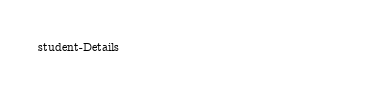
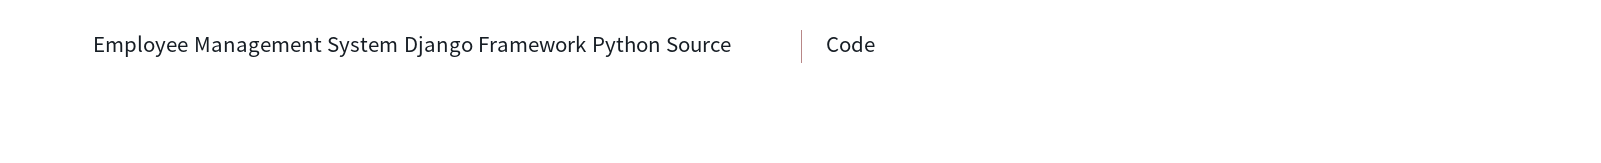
- student-Details
+ Employee Management System Django Framework Python Source Code

